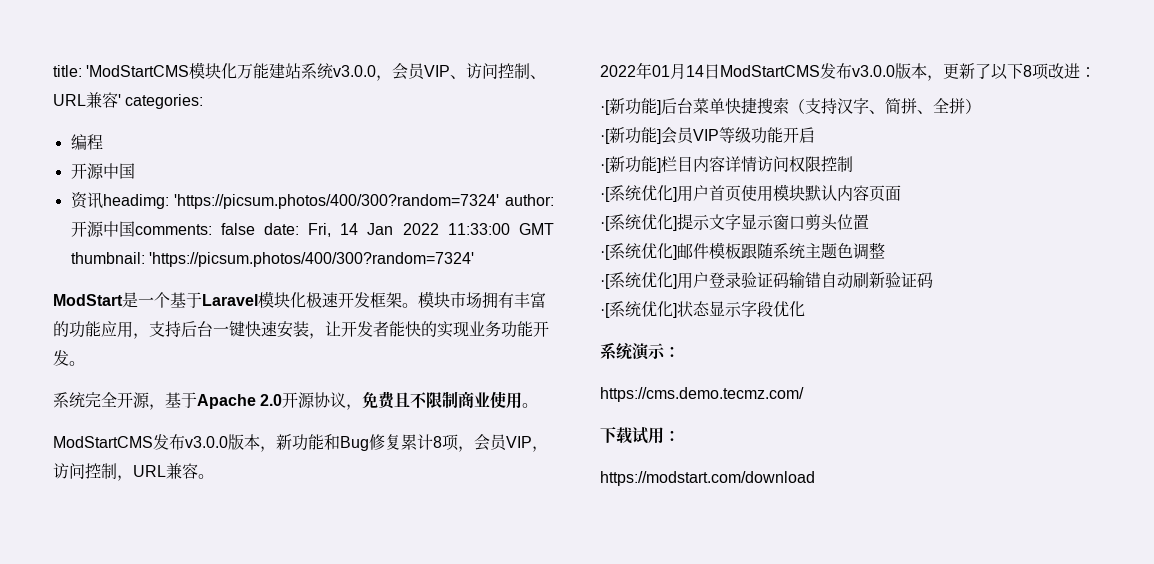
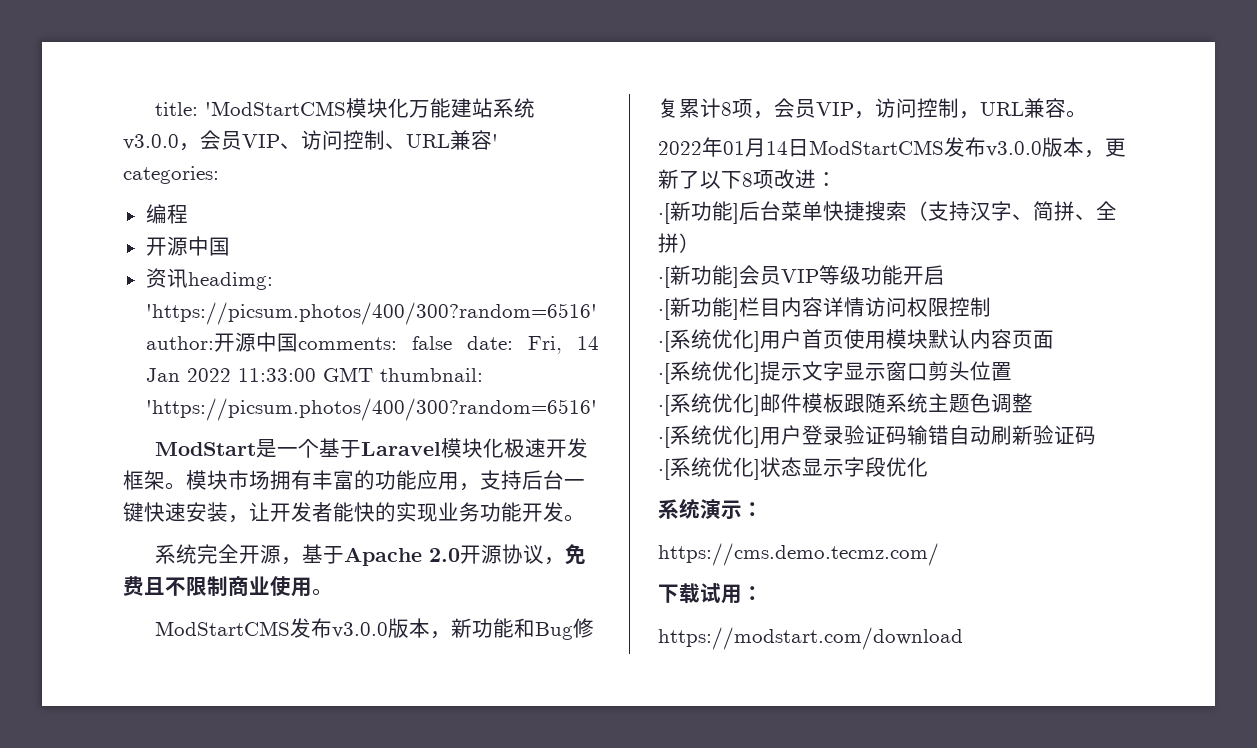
- 资讯headimg: 'https://picsum.photos/400/300?random=7324' author:开源中国comments: false date: Fri, 14 Jan 2022 11:33:00 GMT thumbnail: 'https://picsum.photos/400/300?random=7324'
+ 资讯headimg: 'https://picsum.photos/400/300?random=6516' author:开源中国comments: false date: Fri, 14 Jan 2022 11:33:00 GMT thumbnail: 'https://picsum.photos/400/300?random=6516'

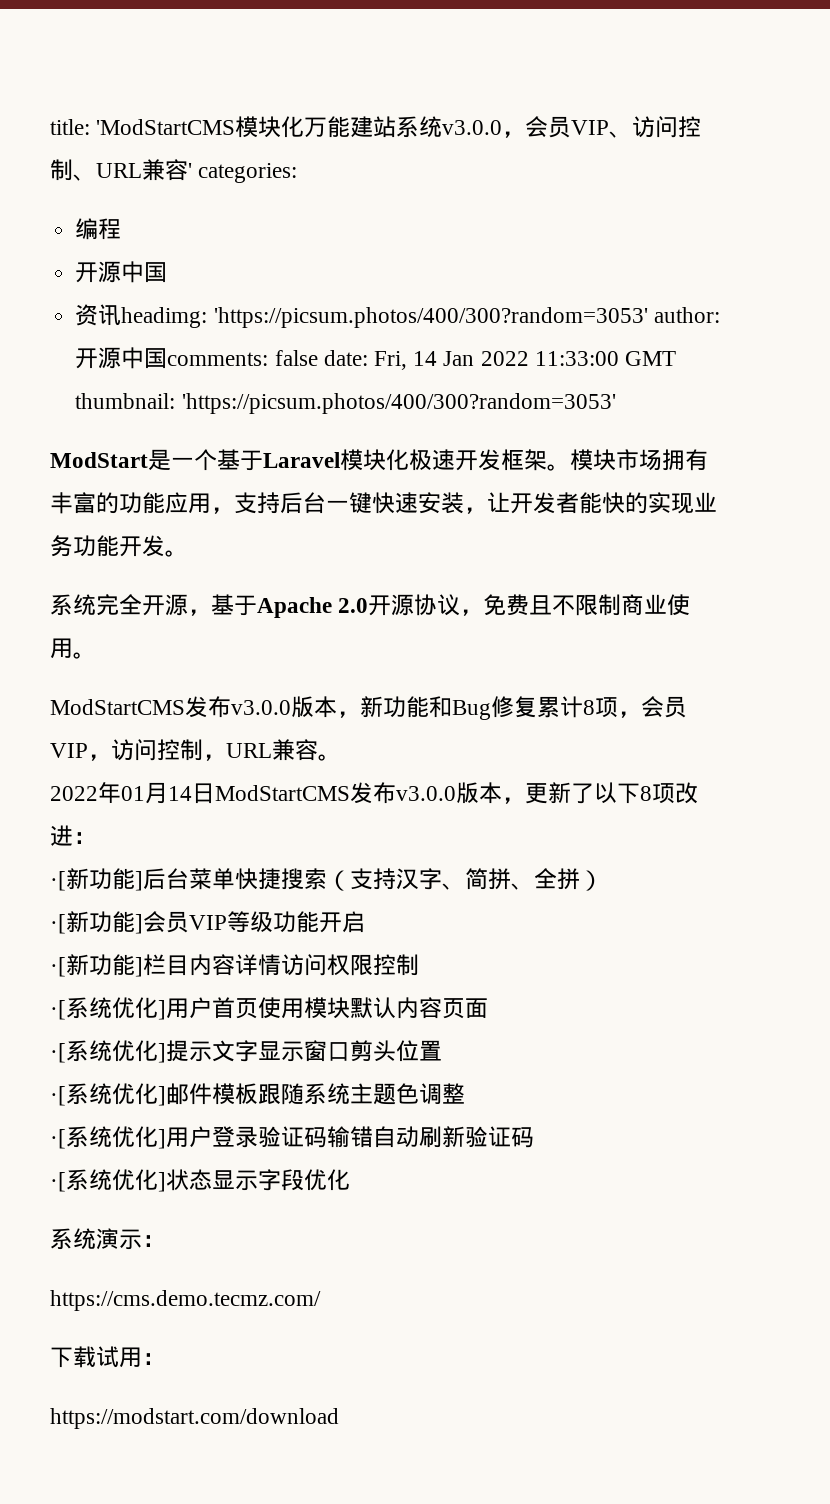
- 资讯headimg: 'https://picsum.photos/400/300?random=6516' author:开源中国comments: false date: Fri, 14 Jan 2022 11:33:00 GMT thumbnail: 'https://picsum.photos/400/300?random=6516'
+ 资讯headimg: 'https://picsum.photos/400/300?random=3053' author:开源中国comments: false date: Fri, 14 Jan 2022 11:33:00 GMT thumbnail: 'https://picsum.photos/400/300?random=3053'

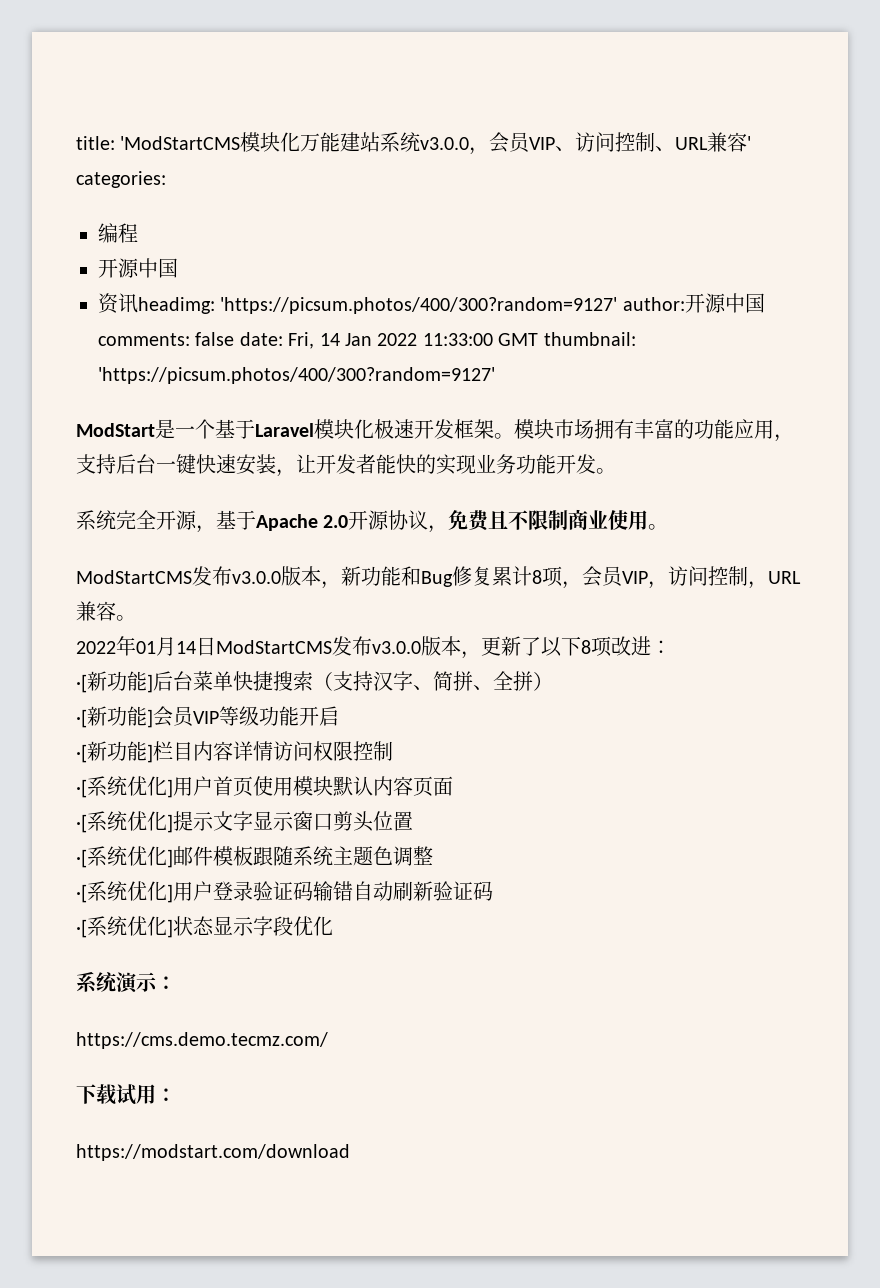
- 资讯headimg: 'https://picsum.photos/400/300?random=3053' author:开源中国comments: false date: Fri, 14 Jan 2022 11:33:00 GMT thumbnail: 'https://picsum.photos/400/300?random=3053'
+ 资讯headimg: 'https://picsum.photos/400/300?random=9127' author:开源中国comments: false date: Fri, 14 Jan 2022 11:33:00 GMT thumbnail: 'https://picsum.photos/400/300?random=9127'

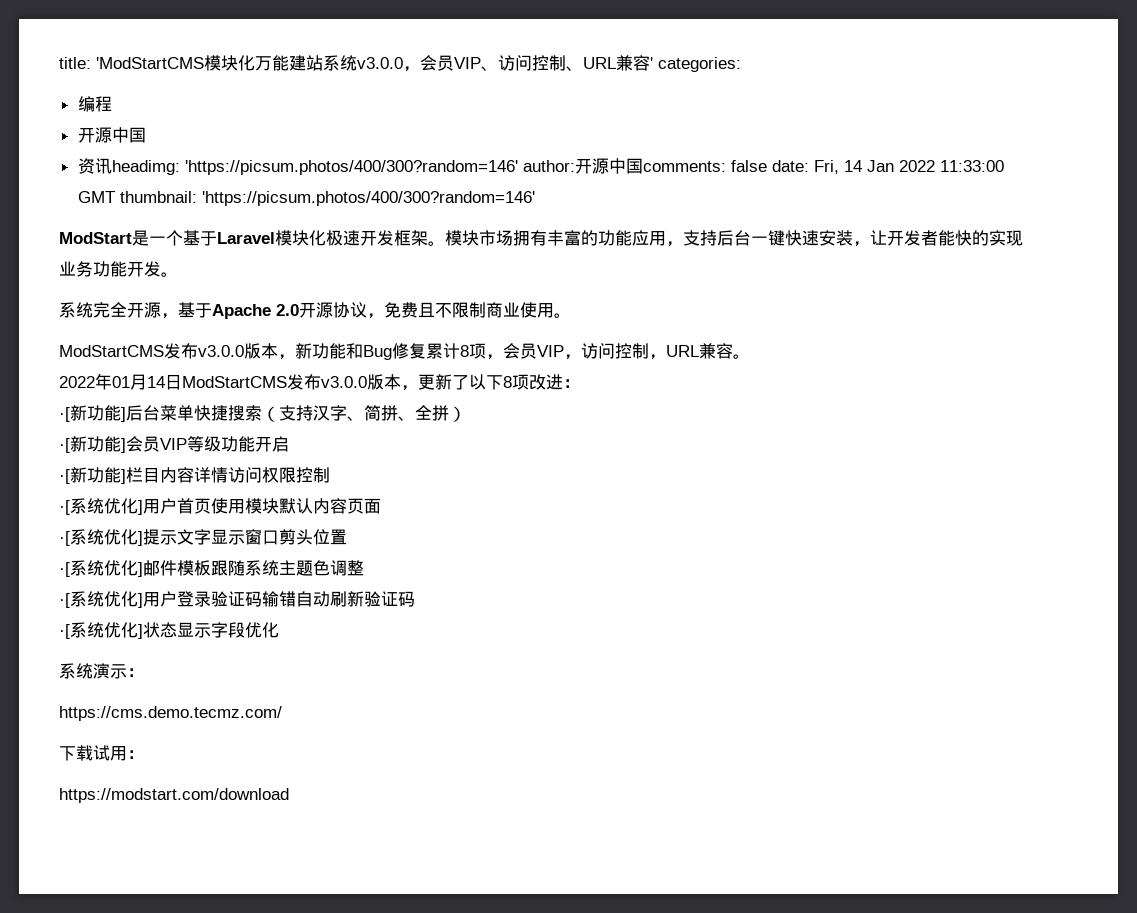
- 资讯headimg: 'https://picsum.photos/400/300?random=9127' author:开源中国comments: false date: Fri, 14 Jan 2022 11:33:00 GMT thumbnail: 'https://picsum.photos/400/300?random=9127'
+ 资讯headimg: 'https://picsum.photos/400/300?random=146' author:开源中国comments: false date: Fri, 14 Jan 2022 11:33:00 GMT thumbnail: 'https://picsum.photos/400/300?random=146'

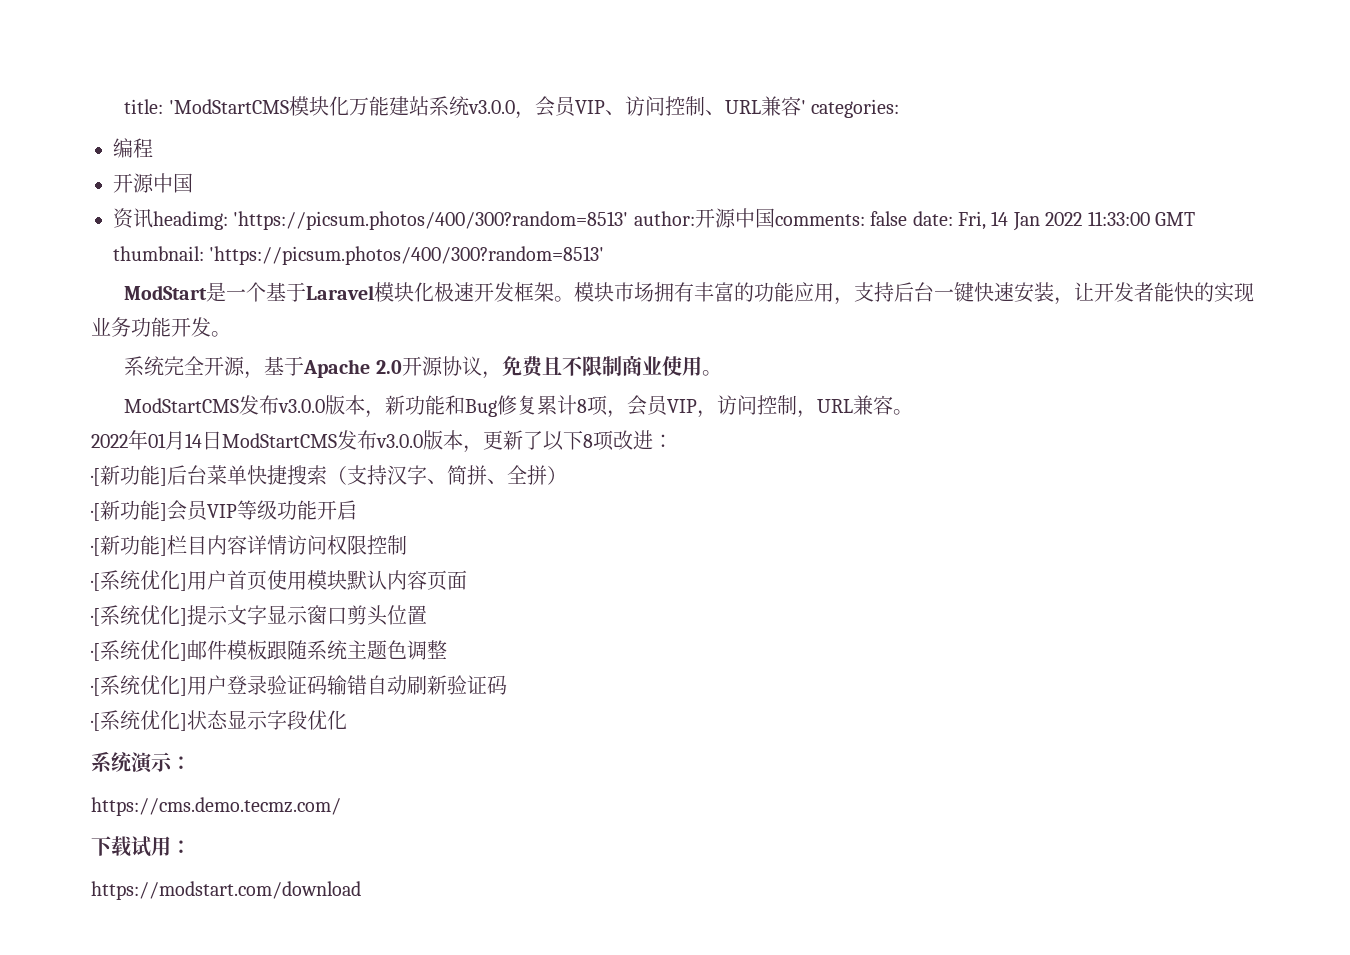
- 资讯headimg: 'https://picsum.photos/400/300?random=146' author:开源中国comments: false date: Fri, 14 Jan 2022 11:33:00 GMT thumbnail: 'https://picsum.photos/400/300?random=146'
+ 资讯headimg: 'https://picsum.photos/400/300?random=8513' author:开源中国comments: false date: Fri, 14 Jan 2022 11:33:00 GMT thumbnail: 'https://picsum.photos/400/300?random=8513'

